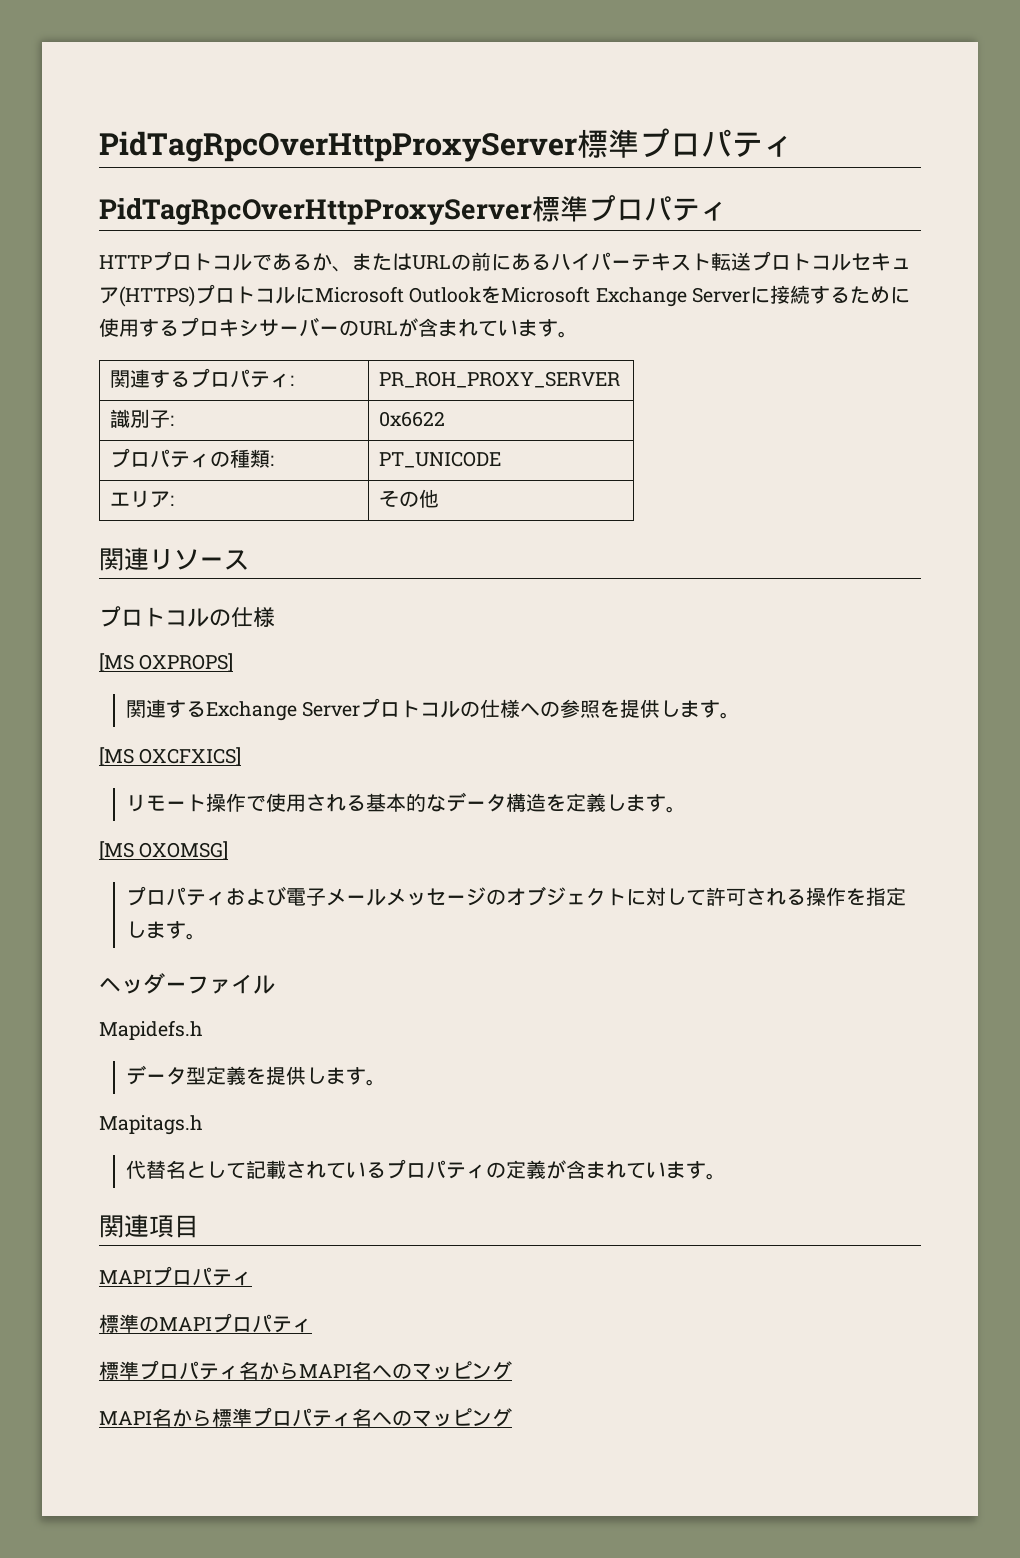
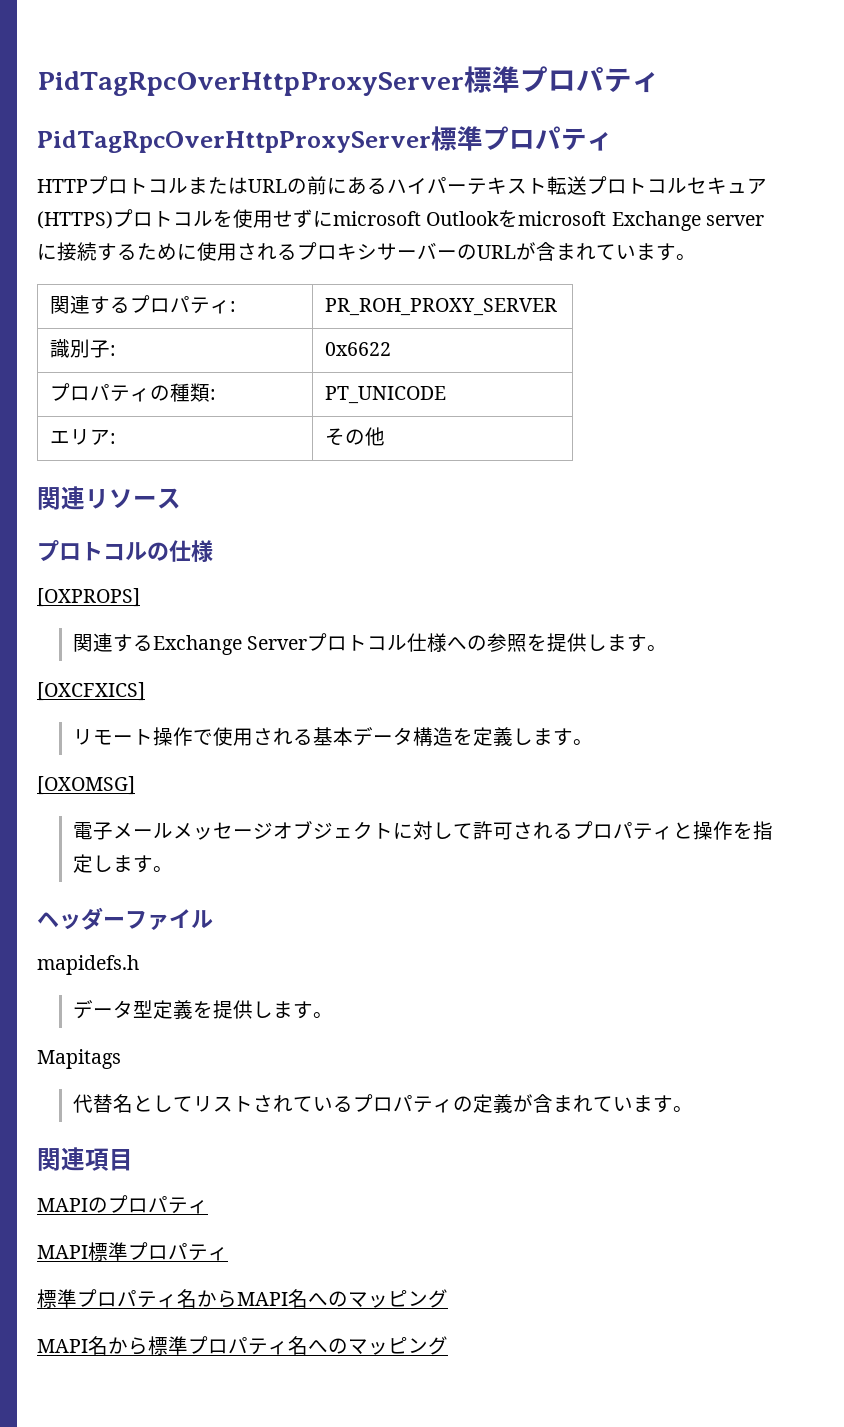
- HTTPプロトコルであるか、またはURLの前にあるハイパーテキスト転送プロトコルセキュア(HTTPS)プロトコルにMicrosoft OutlookをMicrosoft Exchange Serverに接続するために使用するプロキシサーバーのURLが含まれています。
+ HTTPプロトコルまたはURLの前にあるハイパーテキスト転送プロトコルセキュア(HTTPS)プロトコルを使用せずにmicrosoft Outlookをmicrosoft Exchange serverに接続するために使用されるプロキシサーバーのURLが含まれています。
- [MS OXPROPS]
+ [OXPROPS]
- 関連するExchange Serverプロトコルの仕様への参照を提供します。
+ 関連するExchange Serverプロトコル仕様への参照を提供します。
- [MS OXCFXICS]
+ [OXCFXICS]
- リモート操作で使用される基本的なデータ構造を定義します。
+ リモート操作で使用される基本データ構造を定義します。
- [MS OXOMSG]
- プロパティおよび電子メールメッセージのオブジェクトに対して許可される操作を指定します。
+ [OXOMSG]
+ 電子メールメッセージオブジェクトに対して許可されるプロパティと操作を指定します。
- Mapidefs.h
+ mapidefs.h
- Mapitags.h
+ Mapitags
- 代替名として記載されているプロパティの定義が含まれています。
+ 代替名としてリストされているプロパティの定義が含まれています。
  関連項目
- MAPIプロパティ
- 標準のMAPIプロパティ
+ MAPIのプロパティ
+ MAPI標準プロパティ

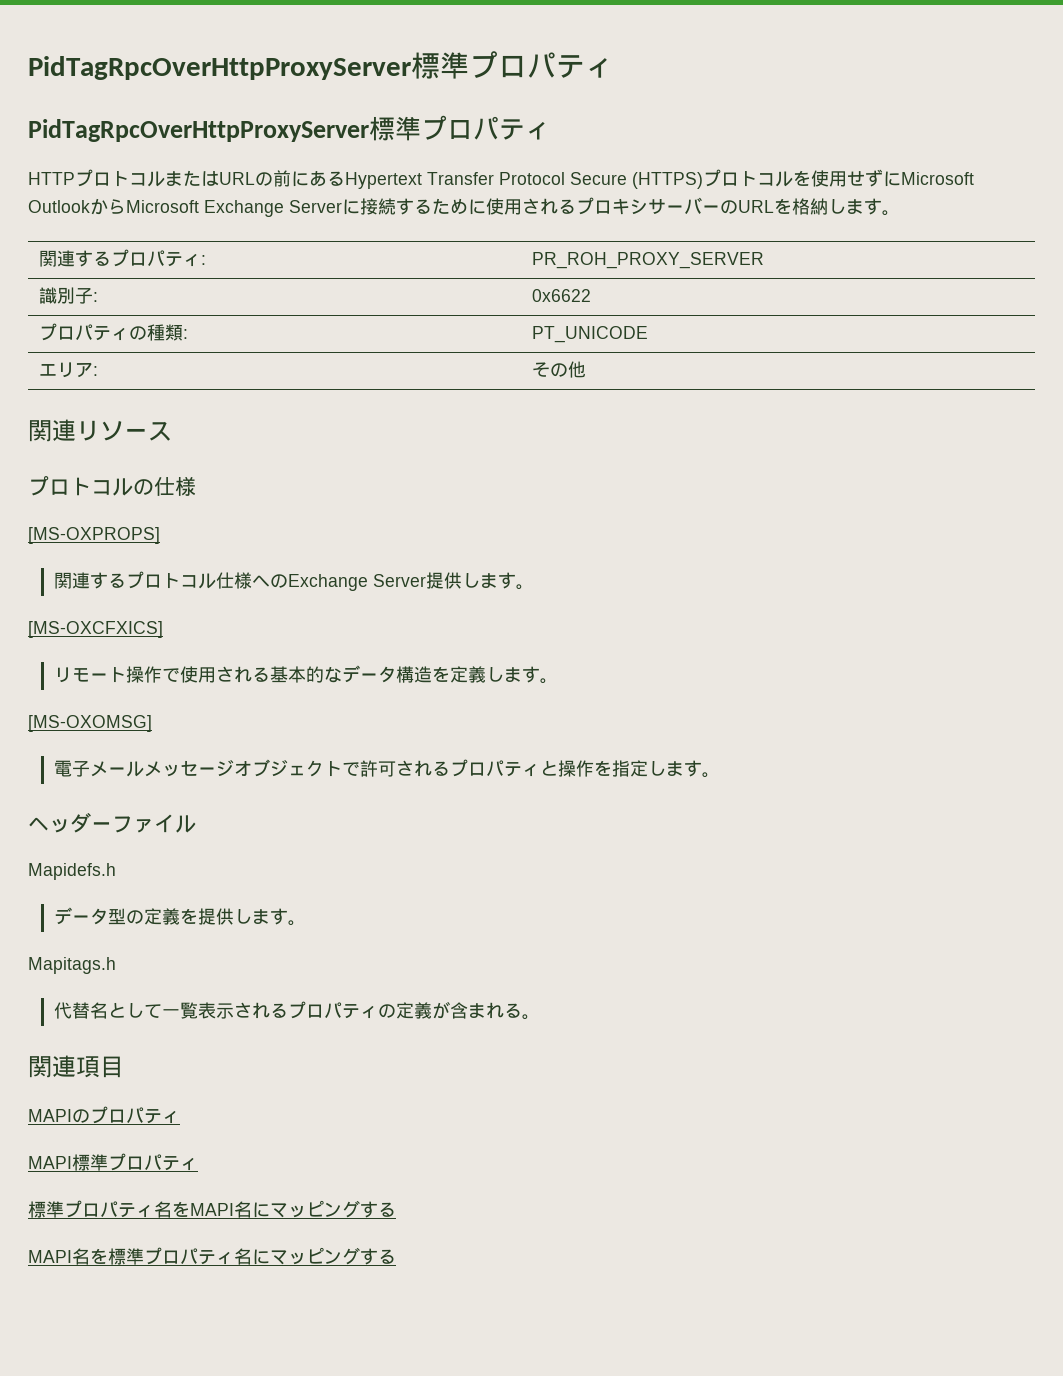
- HTTPプロトコルまたはURLの前にあるハイパーテキスト転送プロトコルセキュア(HTTPS)プロトコルを使用せずにmicrosoft Outlookをmicrosoft Exchange serverに接続するために使用されるプロキシサーバーのURLが含まれています。
+ HTTPプロトコルまたはURLの前にあるHypertext Transfer Protocol Secure (HTTPS)プロトコルを使用せずにMicrosoft OutlookからMicrosoft Exchange Serverに接続するために使用されるプロキシサーバーのURLを格納します。
- [OXPROPS]
- 関連するExchange Serverプロトコル仕様への参照を提供します。
- [OXCFXICS]
+ [MS-OXPROPS]
+ 関連するプロトコル仕様へのExchange Server提供します。
+ [MS-OXCFXICS]
- リモート操作で使用される基本データ構造を定義します。
+ リモート操作で使用される基本的なデータ構造を定義します。
- [OXOMSG]
+ [MS-OXOMSG]
- 電子メールメッセージオブジェクトに対して許可されるプロパティと操作を指定します。
+ 電子メールメッセージオブジェクトで許可されるプロパティと操作を指定します。
- mapidefs.h
+ Mapidefs.h
- データ型定義を提供します。
+ データ型の定義を提供します。
- Mapitags
+ Mapitags.h
- 代替名としてリストされているプロパティの定義が含まれています。
+ 代替名として一覧表示されるプロパティの定義が含まれる。
- 標準プロパティ名からMAPI名へのマッピング
- MAPI名から標準プロパティ名へのマッピング
+ 標準プロパティ名をMAPI名にマッピングする
+ MAPI名を標準プロパティ名にマッピングする

